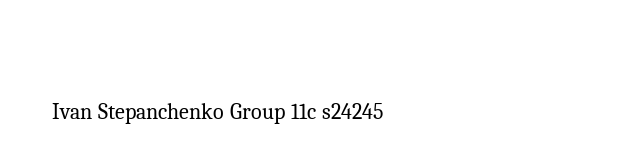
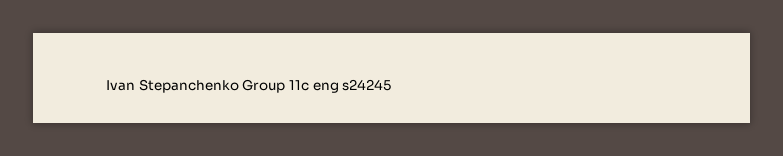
- Ivan Stepanchenko Group 11c s24245
+ Ivan Stepanchenko Group 11c eng s24245

